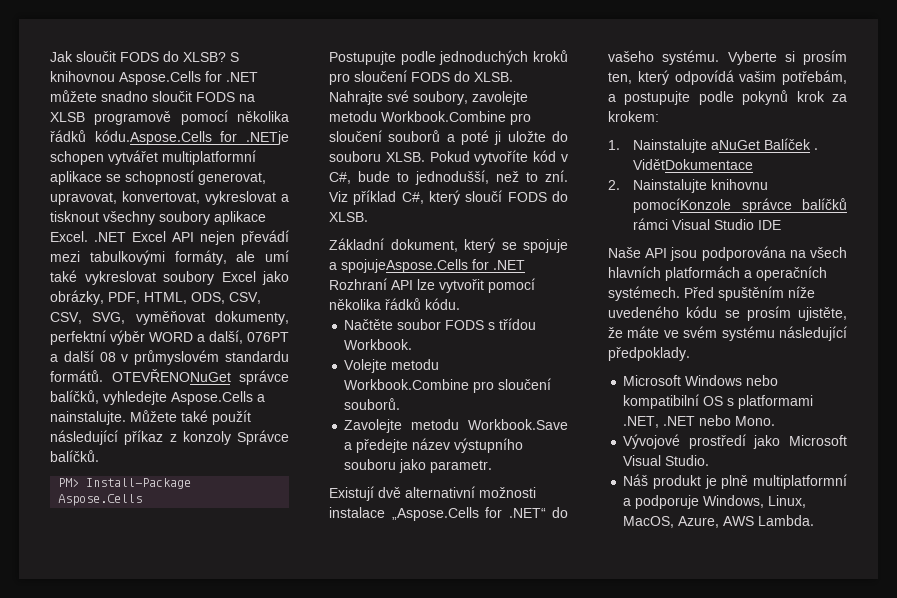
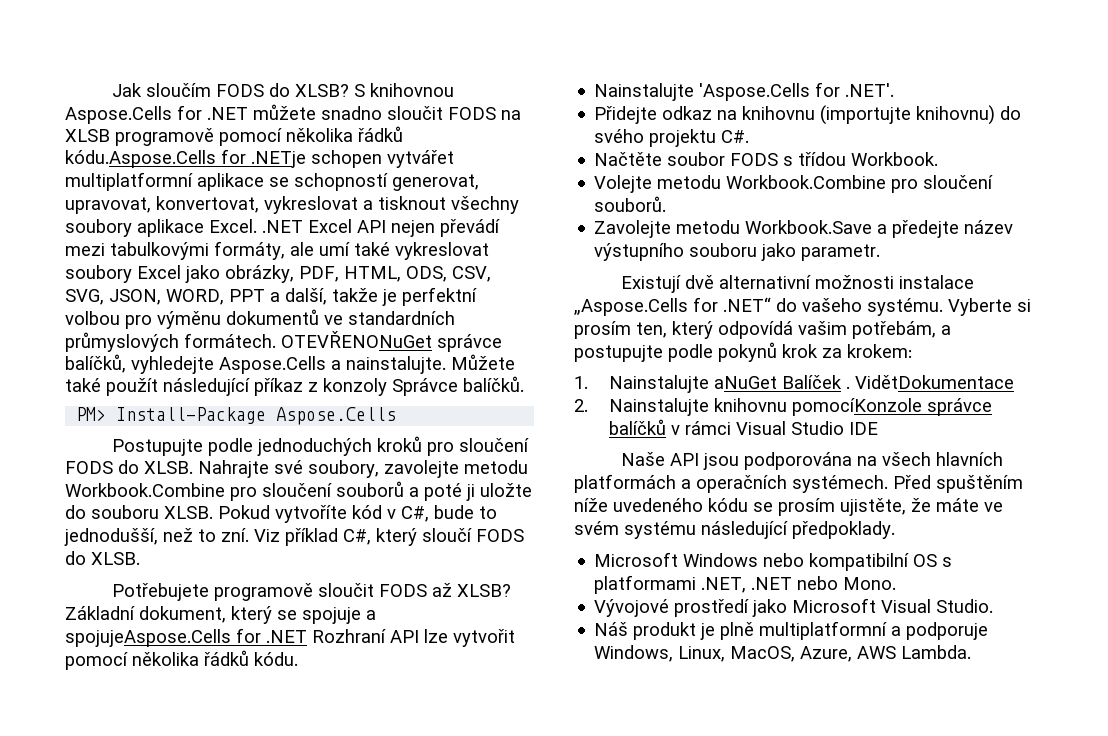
- Jak sloučit FODS do XLSB?
+ Jak sloučím FODS do XLSB?
- S knihovnou Aspose.Cells for .NET můžete snadno sloučit FODS na XLSB programově pomocí několika řádků kódu.Aspose.Cells for .NETje schopen vytvářet multiplatformní aplikace se schopností generovat, upravovat, konvertovat, vykreslovat a tisknout všechny soubory aplikace Excel. .NET Excel API nejen převádí mezi tabulkovými formáty, ale umí také vykreslovat soubory Excel jako obrázky, PDF, HTML, ODS, CSV, CSV, SVG, vyměňovat dokumenty, perfektní výběr WORD a další, 076PT a další 08 v průmyslovém standardu formátů.
+ S knihovnou Aspose.Cells for .NET můžete snadno sloučit FODS na XLSB programově pomocí několika řádků kódu.Aspose.Cells for .NETje schopen vytvářet multiplatformní aplikace se schopností generovat, upravovat, konvertovat, vykreslovat a tisknout všechny soubory aplikace Excel. .NET Excel API nejen převádí mezi tabulkovými formáty, ale umí také vykreslovat soubory Excel jako obrázky, PDF, HTML, ODS, CSV, SVG, JSON, WORD, PPT a další, takže je perfektní volbou pro výměnu dokumentů ve standardních průmyslových formátech.
+ Potřebujete programově sloučit FODS až XLSB?
+ Nainstalujte 'Aspose.Cells for .NET'.
+ Přidejte odkaz na knihovnu (importujte knihovnu) do svého projektu C#.
- 2. Nainstalujte knihovnu pomocíKonzole správce balíčků rámci Visual Studio IDE
+ 2. Nainstalujte knihovnu pomocíKonzole správce balíčků v rámci Visual Studio IDE

